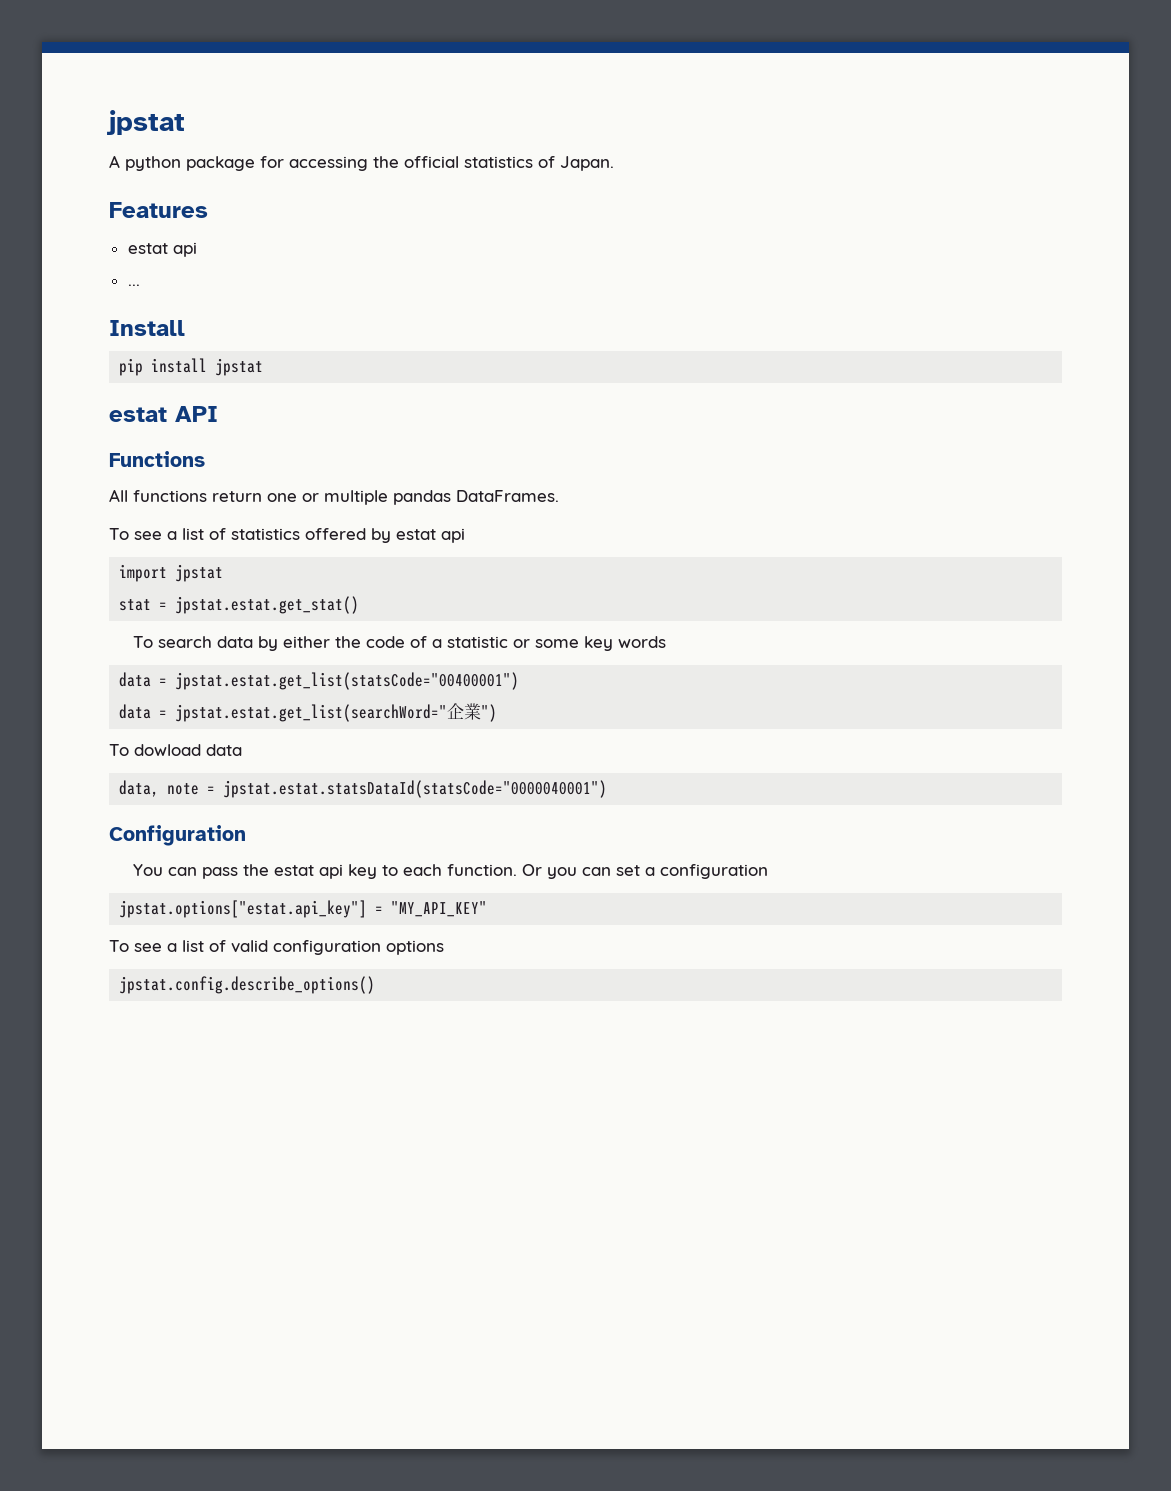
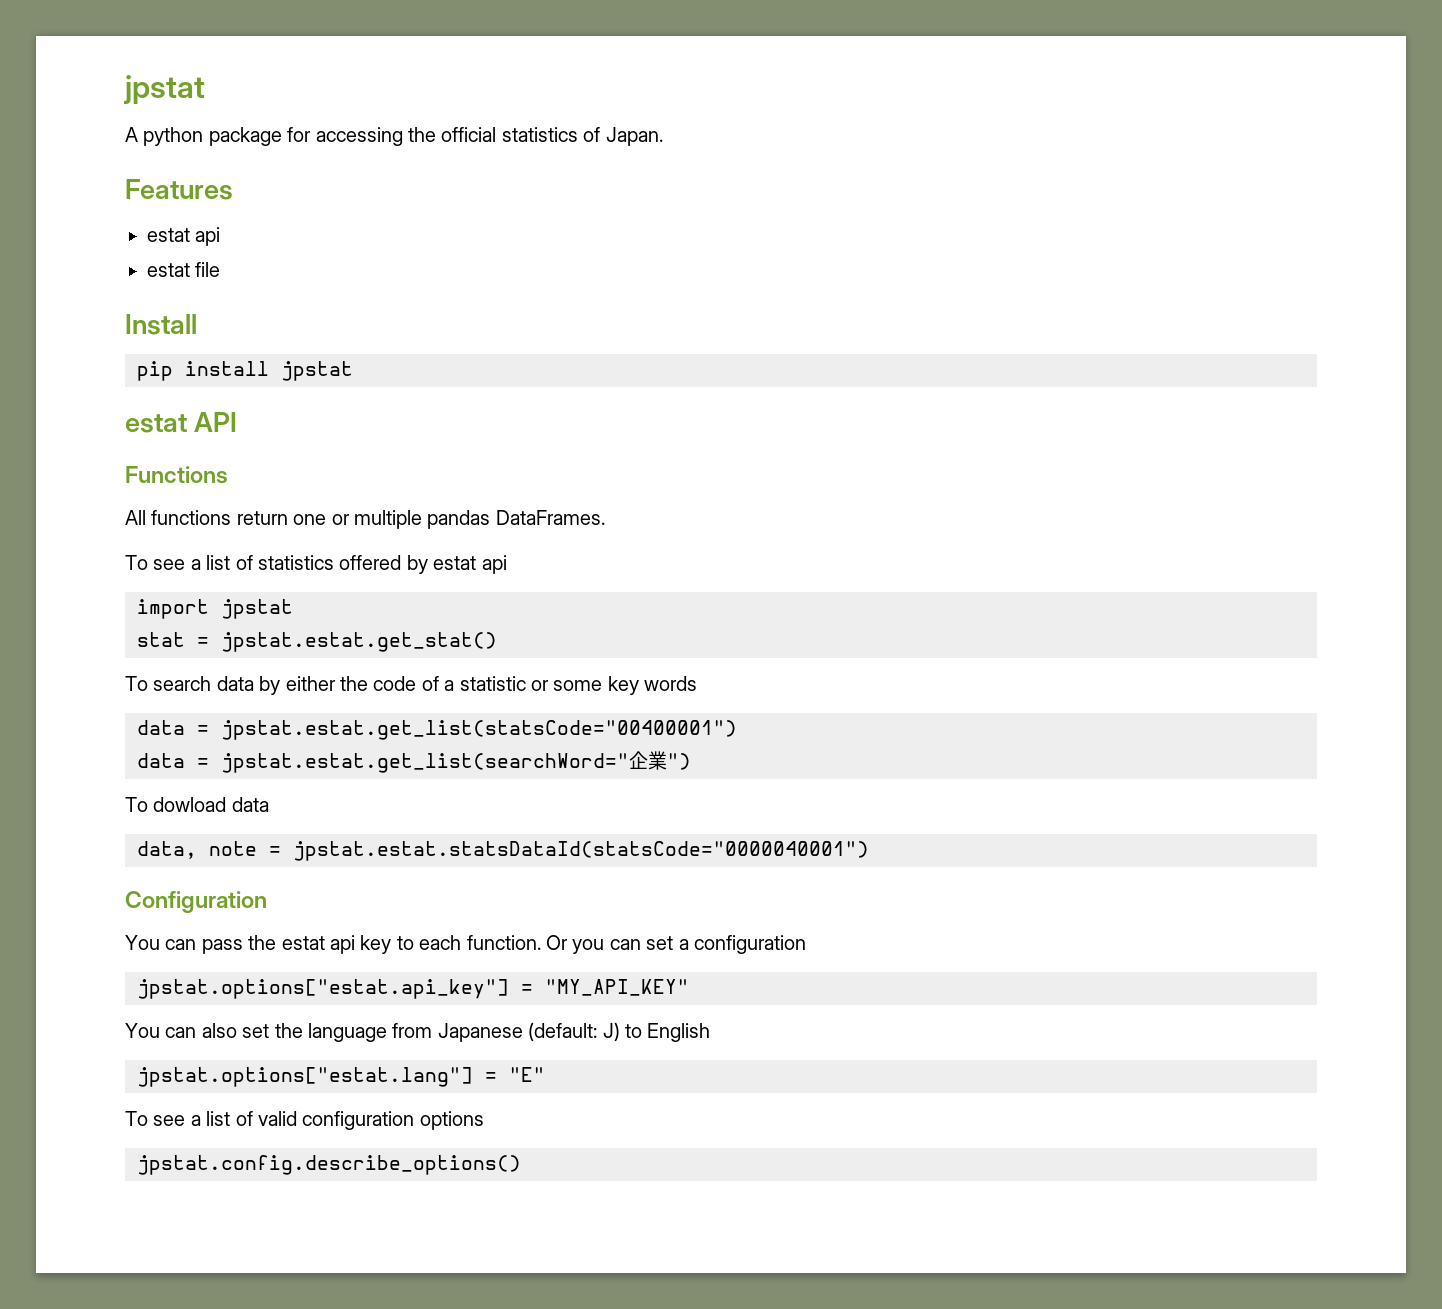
- ...
+ estat file
+ You can also set the language from Japanese (default: J) to English
+ jpstat.options["estat.lang"] = "E"

